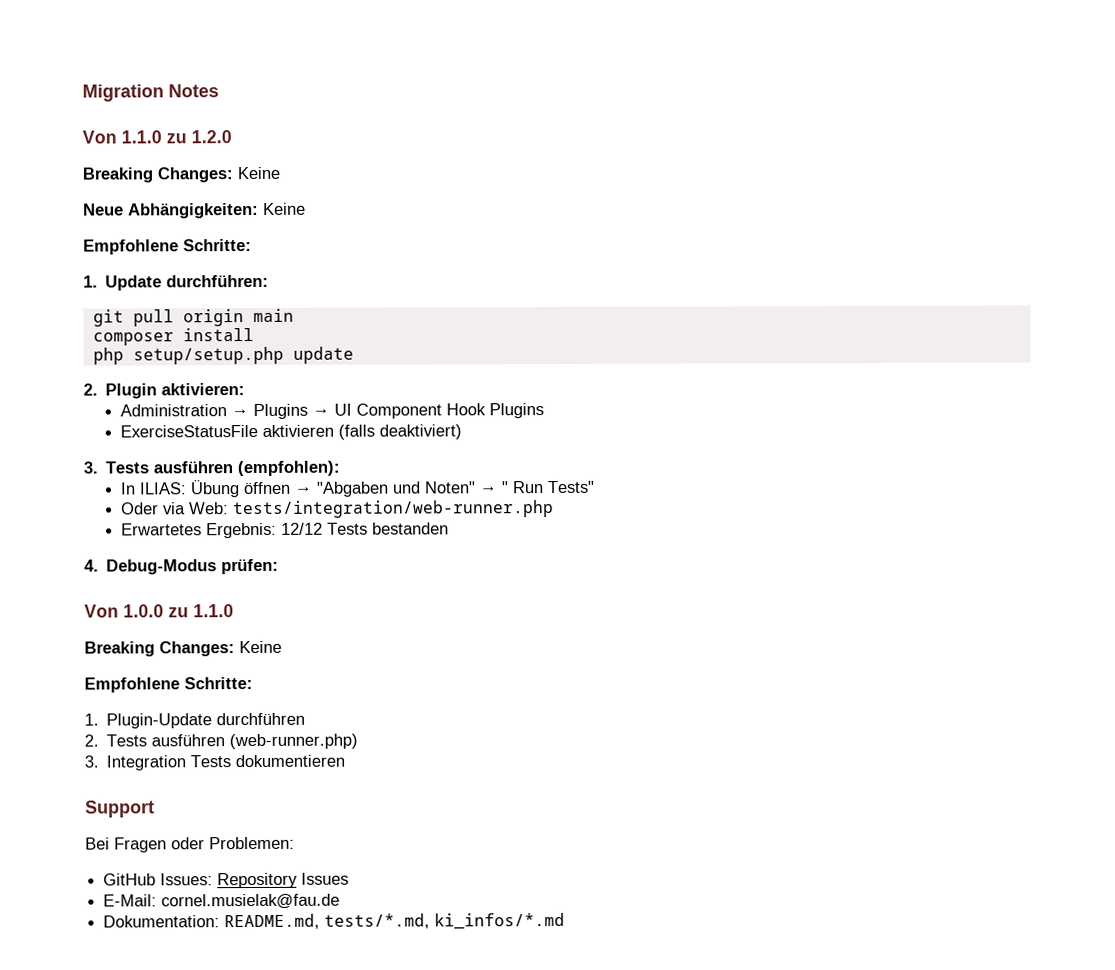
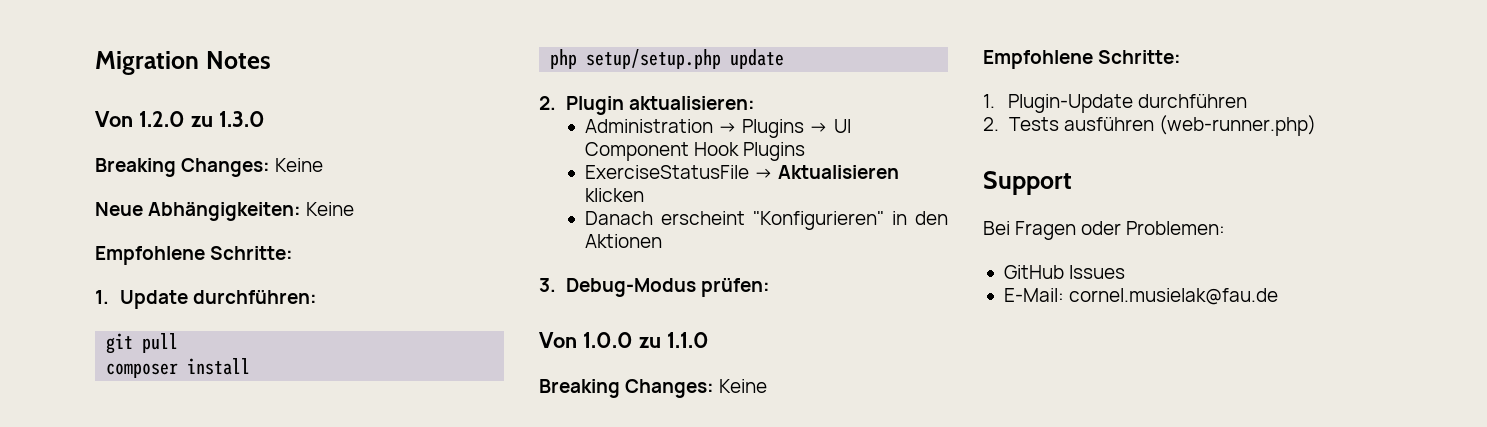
- Von 1.1.0 zu 1.2.0
+ Von 1.2.0 zu 1.3.0
- git pull origin main
+ git pull
- 2. Plugin aktivieren:
+ 2. Plugin aktualisieren:
- ExerciseStatusFile aktivieren (falls deaktiviert)
- 3. Tests ausführen (empfohlen):
- In ILIAS: Übung öffnen → "Abgaben und Noten" → " Run Tests"
- Oder via Web: tests/integration/web-runner.php
- Erwartetes Ergebnis: 12/12 Tests bestanden
- 4. Debug-Modus prüfen:
+ ExerciseStatusFile → Aktualisieren klicken
+ Danach erscheint "Konfigurieren" in den Aktionen
+ 3. Debug-Modus prüfen:
- 3. Integration Tests dokumentieren
- GitHub Issues: Repository Issues
+ GitHub Issues
- Dokumentation: README.md, tests/*.md, ki_infos/*.md

